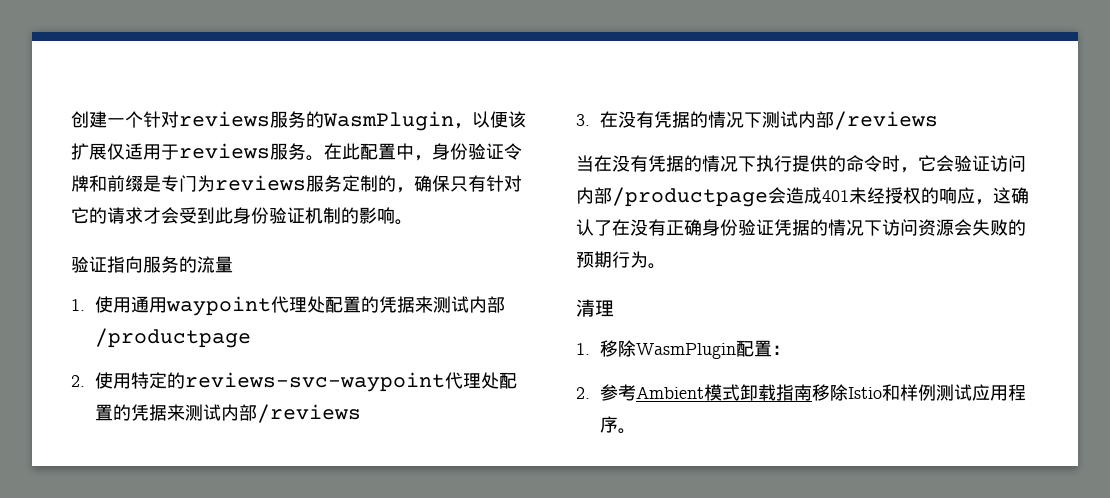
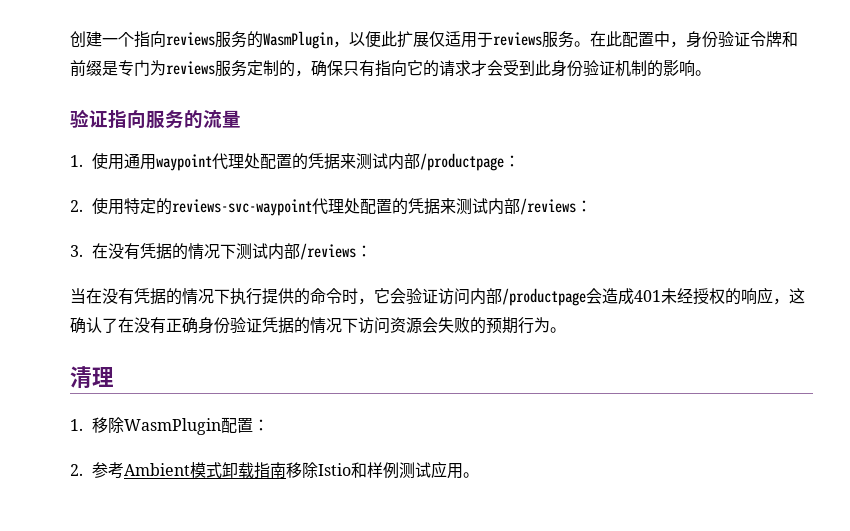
- 创建一个针对reviews服务的WasmPlugin，以便该扩展仅适用于reviews服务。
+ 创建一个指向reviews服务的WasmPlugin，以便此扩展仅适用于reviews服务。
- 在此配置中，身份验证令牌和前缀是专门为reviews服务定制的，确保只有针对它的请求才会受到此身份验证机制的影响。
+ 在此配置中，身份验证令牌和前缀是专门为reviews服务定制的，确保只有指向它的请求才会受到此身份验证机制的影响。
- 1.使用通用waypoint代理处配置的凭据来测试内部/productpage
+ 1.使用通用waypoint代理处配置的凭据来测试内部/productpage：
- 2.使用特定的reviews-svc-waypoint代理处配置的凭据来测试内部/reviews
+ 2.使用特定的reviews-svc-waypoint代理处配置的凭据来测试内部/reviews：
- 3.在没有凭据的情况下测试内部/reviews
+ 3.在没有凭据的情况下测试内部/reviews：
- 2.参考Ambient模式卸载指南移除Istio和样例测试应用程序。
+ 2.参考Ambient模式卸载指南移除Istio和样例测试应用。

